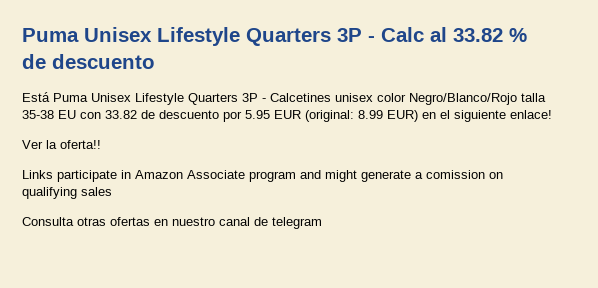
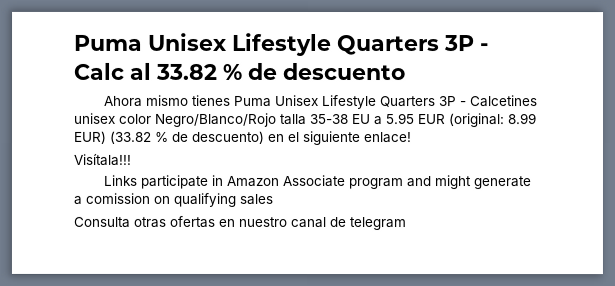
- Está Puma Unisex Lifestyle Quarters 3P - Calcetines unisex color Negro/Blanco/Rojo talla 35-38 EU con 33.82 de descuento por 5.95 EUR (original: 8.99 EUR) en el siguiente enlace!
+ Ahora mismo tienes Puma Unisex Lifestyle Quarters 3P - Calcetines unisex color Negro/Blanco/Rojo talla 35-38 EU a 5.95 EUR (original: 8.99 EUR) (33.82 % de descuento) en el siguiente enlace!
- Ver la oferta!!
+ Visítala!!!

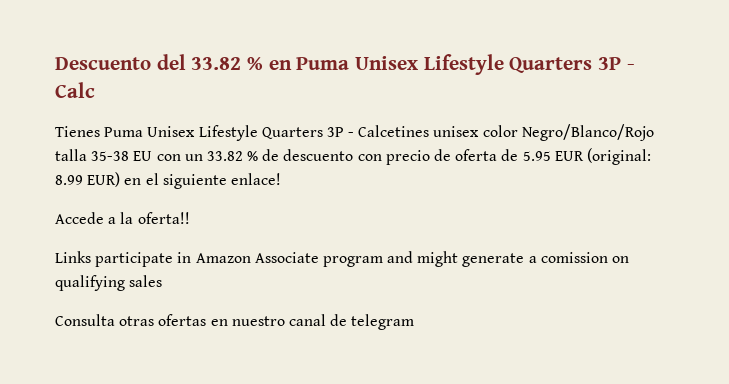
- Puma Unisex Lifestyle Quarters 3P - Calc al 33.82 % de descuento
- Ahora mismo tienes Puma Unisex Lifestyle Quarters 3P - Calcetines unisex color Negro/Blanco/Rojo talla 35-38 EU a 5.95 EUR (original: 8.99 EUR) (33.82 % de descuento) en el siguiente enlace!
+ Descuento del 33.82 % en Puma Unisex Lifestyle Quarters 3P - Calc
+ Tienes Puma Unisex Lifestyle Quarters 3P - Calcetines unisex color Negro/Blanco/Rojo talla 35-38 EU con un 33.82 % de descuento con precio de oferta de 5.95 EUR (original: 8.99 EUR) en el siguiente enlace!
- Visítala!!!
+ Accede a la oferta!!

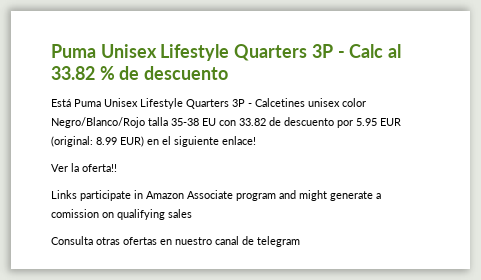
- Descuento del 33.82 % en Puma Unisex Lifestyle Quarters 3P - Calc
- Tienes Puma Unisex Lifestyle Quarters 3P - Calcetines unisex color Negro/Blanco/Rojo talla 35-38 EU con un 33.82 % de descuento con precio de oferta de 5.95 EUR (original: 8.99 EUR) en el siguiente enlace!
+ Puma Unisex Lifestyle Quarters 3P - Calc al 33.82 % de descuento
+ Está Puma Unisex Lifestyle Quarters 3P - Calcetines unisex color Negro/Blanco/Rojo talla 35-38 EU con 33.82 de descuento por 5.95 EUR (original: 8.99 EUR) en el siguiente enlace!
- Accede a la oferta!!
+ Ver la oferta!!

